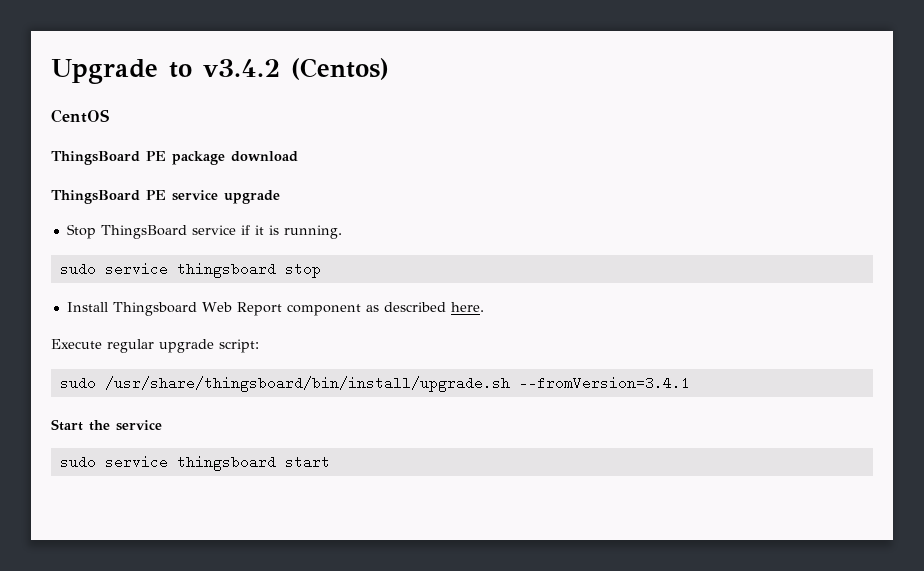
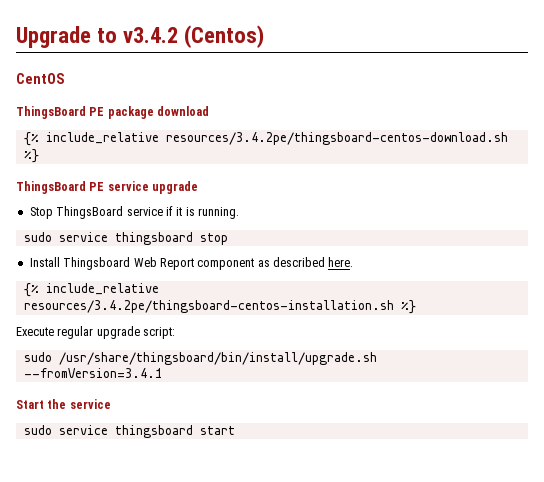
+ {% include_relative resources/3.4.2pe/thingsboard-centos-download.sh %}
+ {% include_relative resources/3.4.2pe/thingsboard-centos-installation.sh %}

